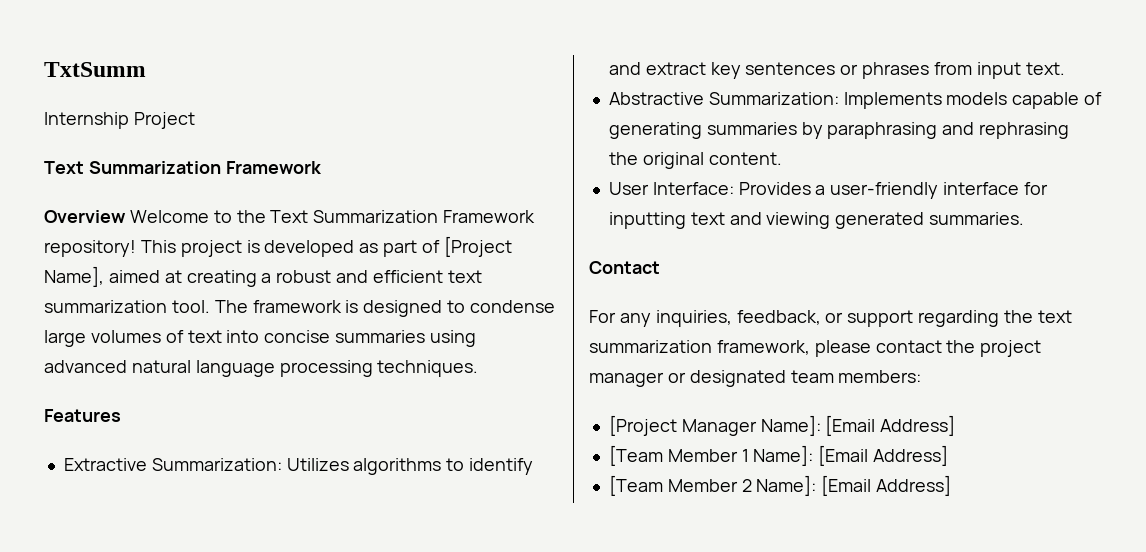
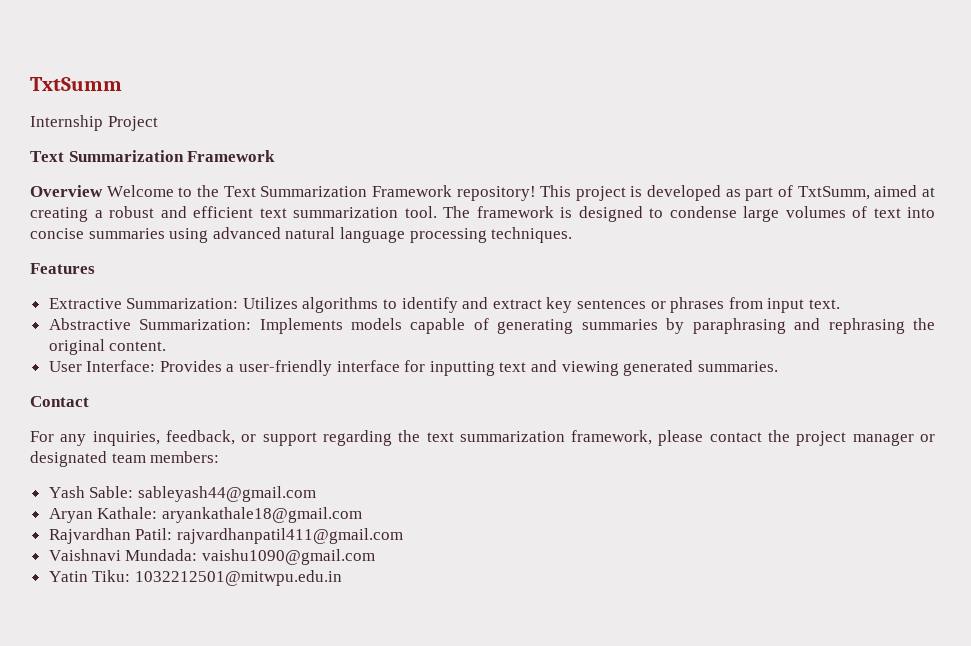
- This project is developed as part of [Project Name], aimed at creating a robust and efficient text summarization tool.
+ This project is developed as part of TxtSumm, aimed at creating a robust and efficient text summarization tool.
- [Project Manager Name]: [Email Address]
- [Team Member 1 Name]: [Email Address]
- [Team Member 2 Name]: [Email Address]
+ Yash Sable: sableyash44@gmail.com
+ Aryan Kathale: aryankathale18@gmail.com
+ Rajvardhan Patil: rajvardhanpatil411@gmail.com
+ Vaishnavi Mundada: vaishu1090@gmail.com
+ Yatin Tiku: 1032212501@mitwpu.edu.in

